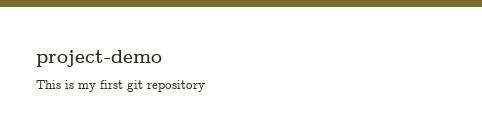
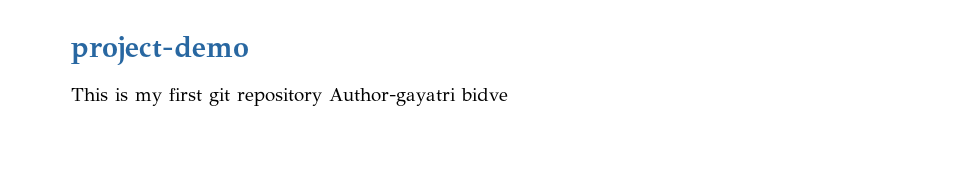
- This is my first git repository
+ This is my first git repository Author-gayatri bidve

